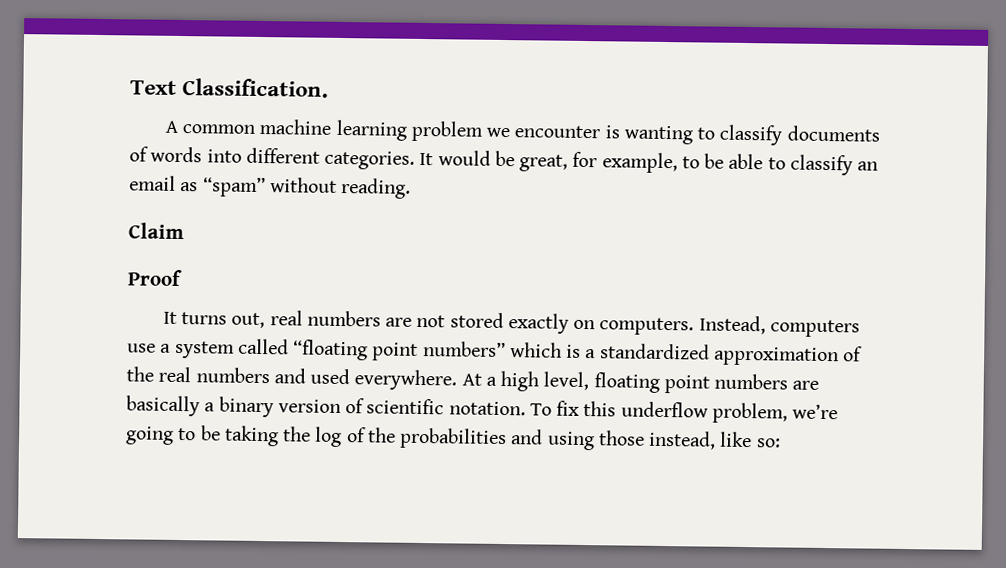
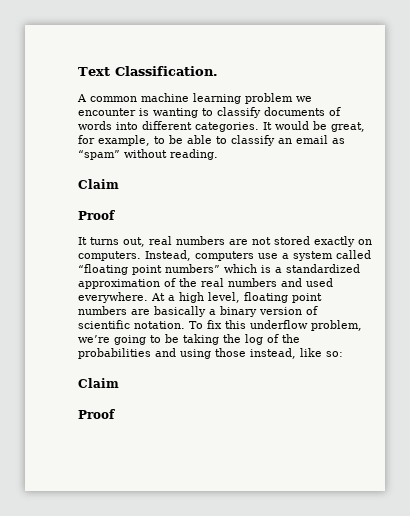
  To fix this underflow problem, we’re going to be taking the log of the probabilities and using those instead, like so:
+ Claim
+ Proof

